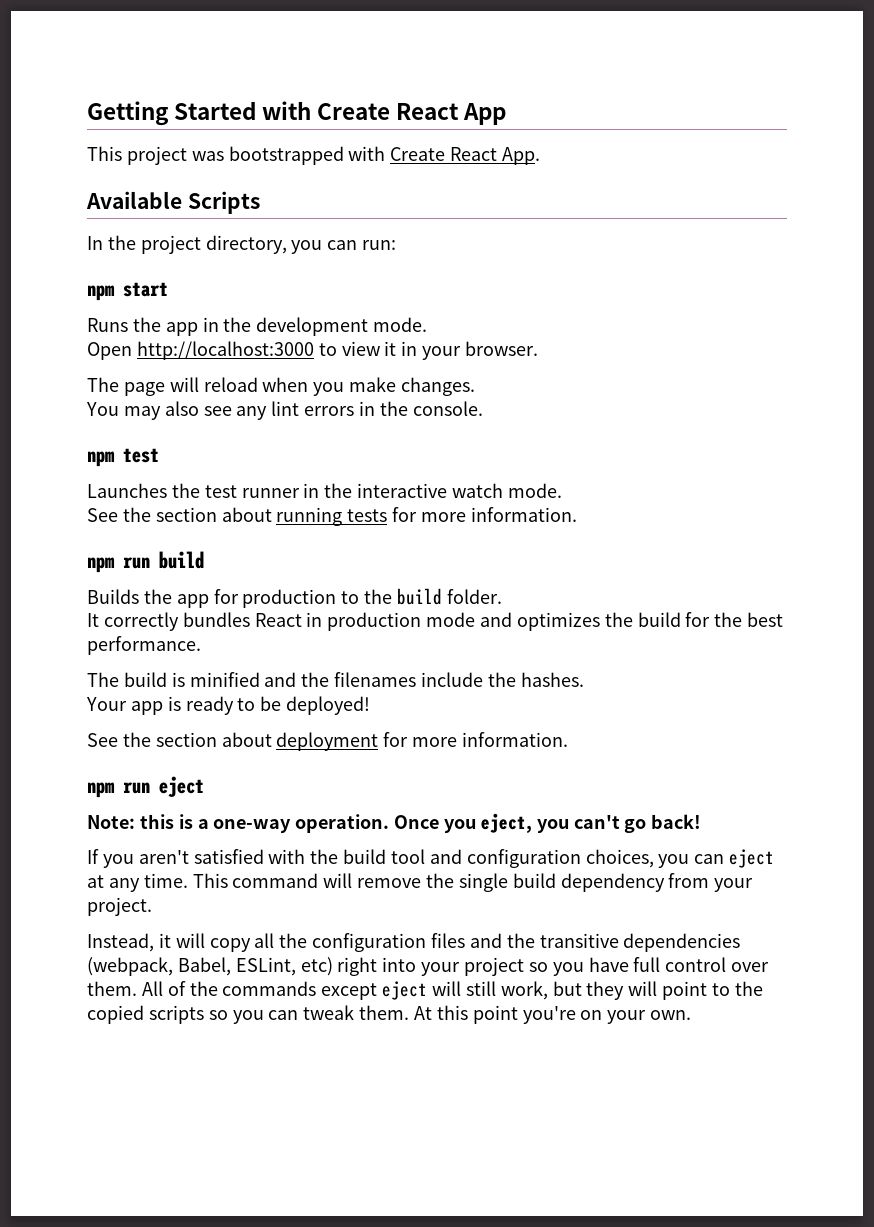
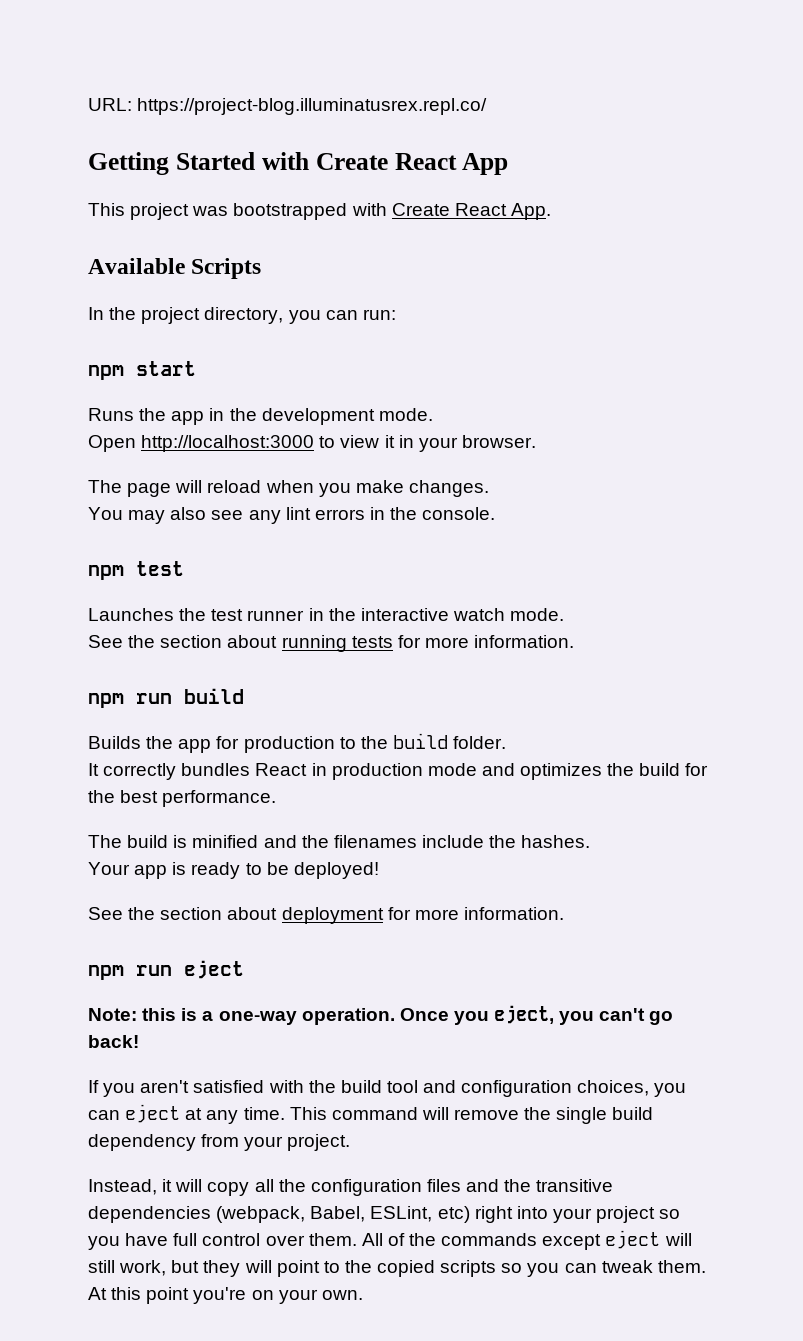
+ URL: https://project-blog.illuminatusrex.repl.co/

